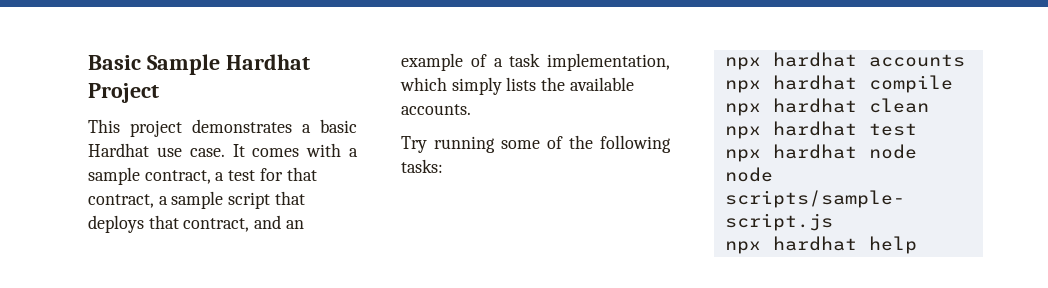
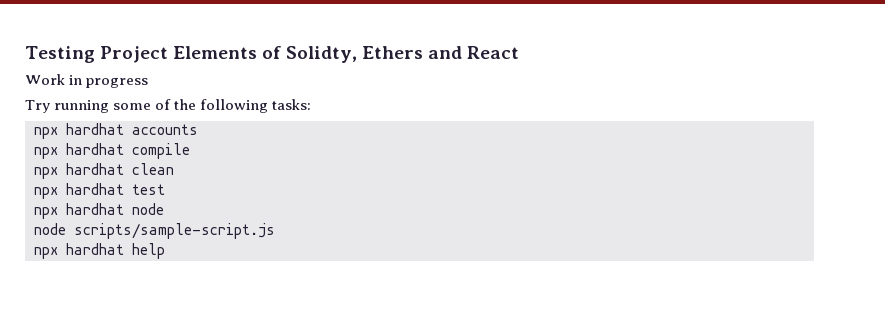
- Basic Sample Hardhat Project
- This project demonstrates a basic Hardhat use case. It comes with a sample contract, a test for that contract, a sample script that deploys that contract, and an example of a task implementation, which simply lists the available accounts.
+ Testing Project Elements of Solidty, Ethers and React
+ Work in progress

